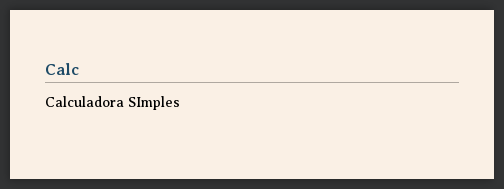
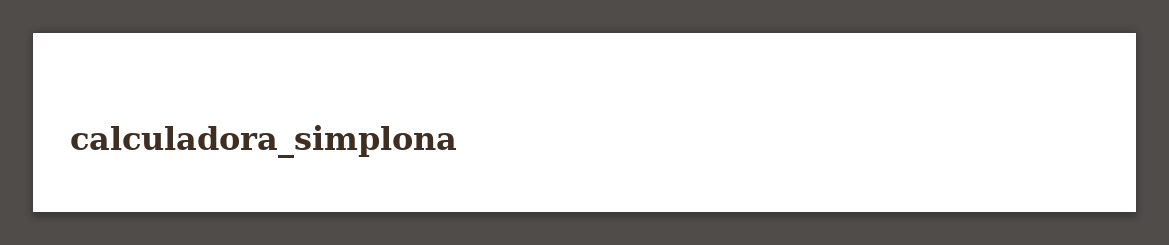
- Calc
- Calculadora SImples
+ calculadora_simplona

